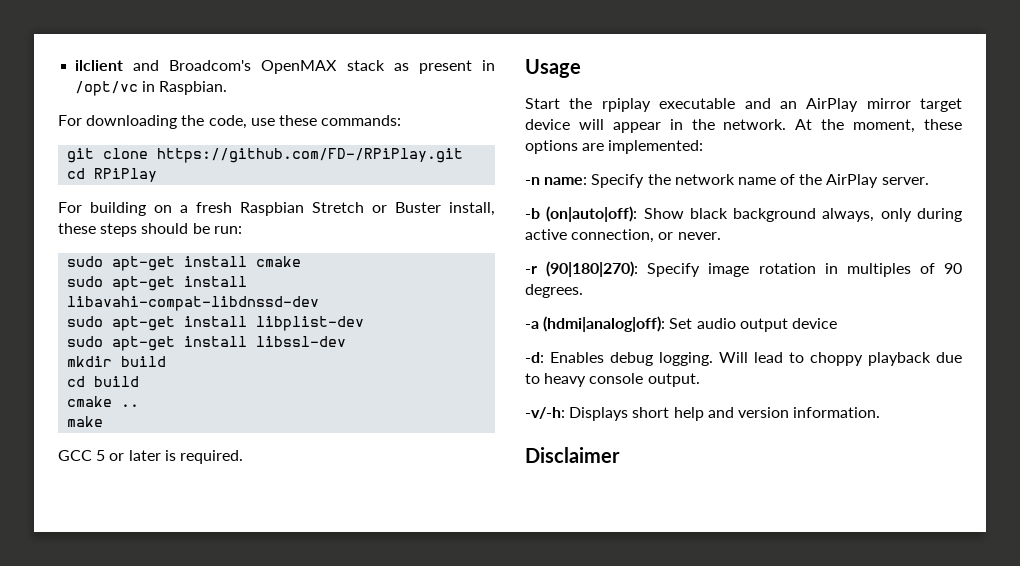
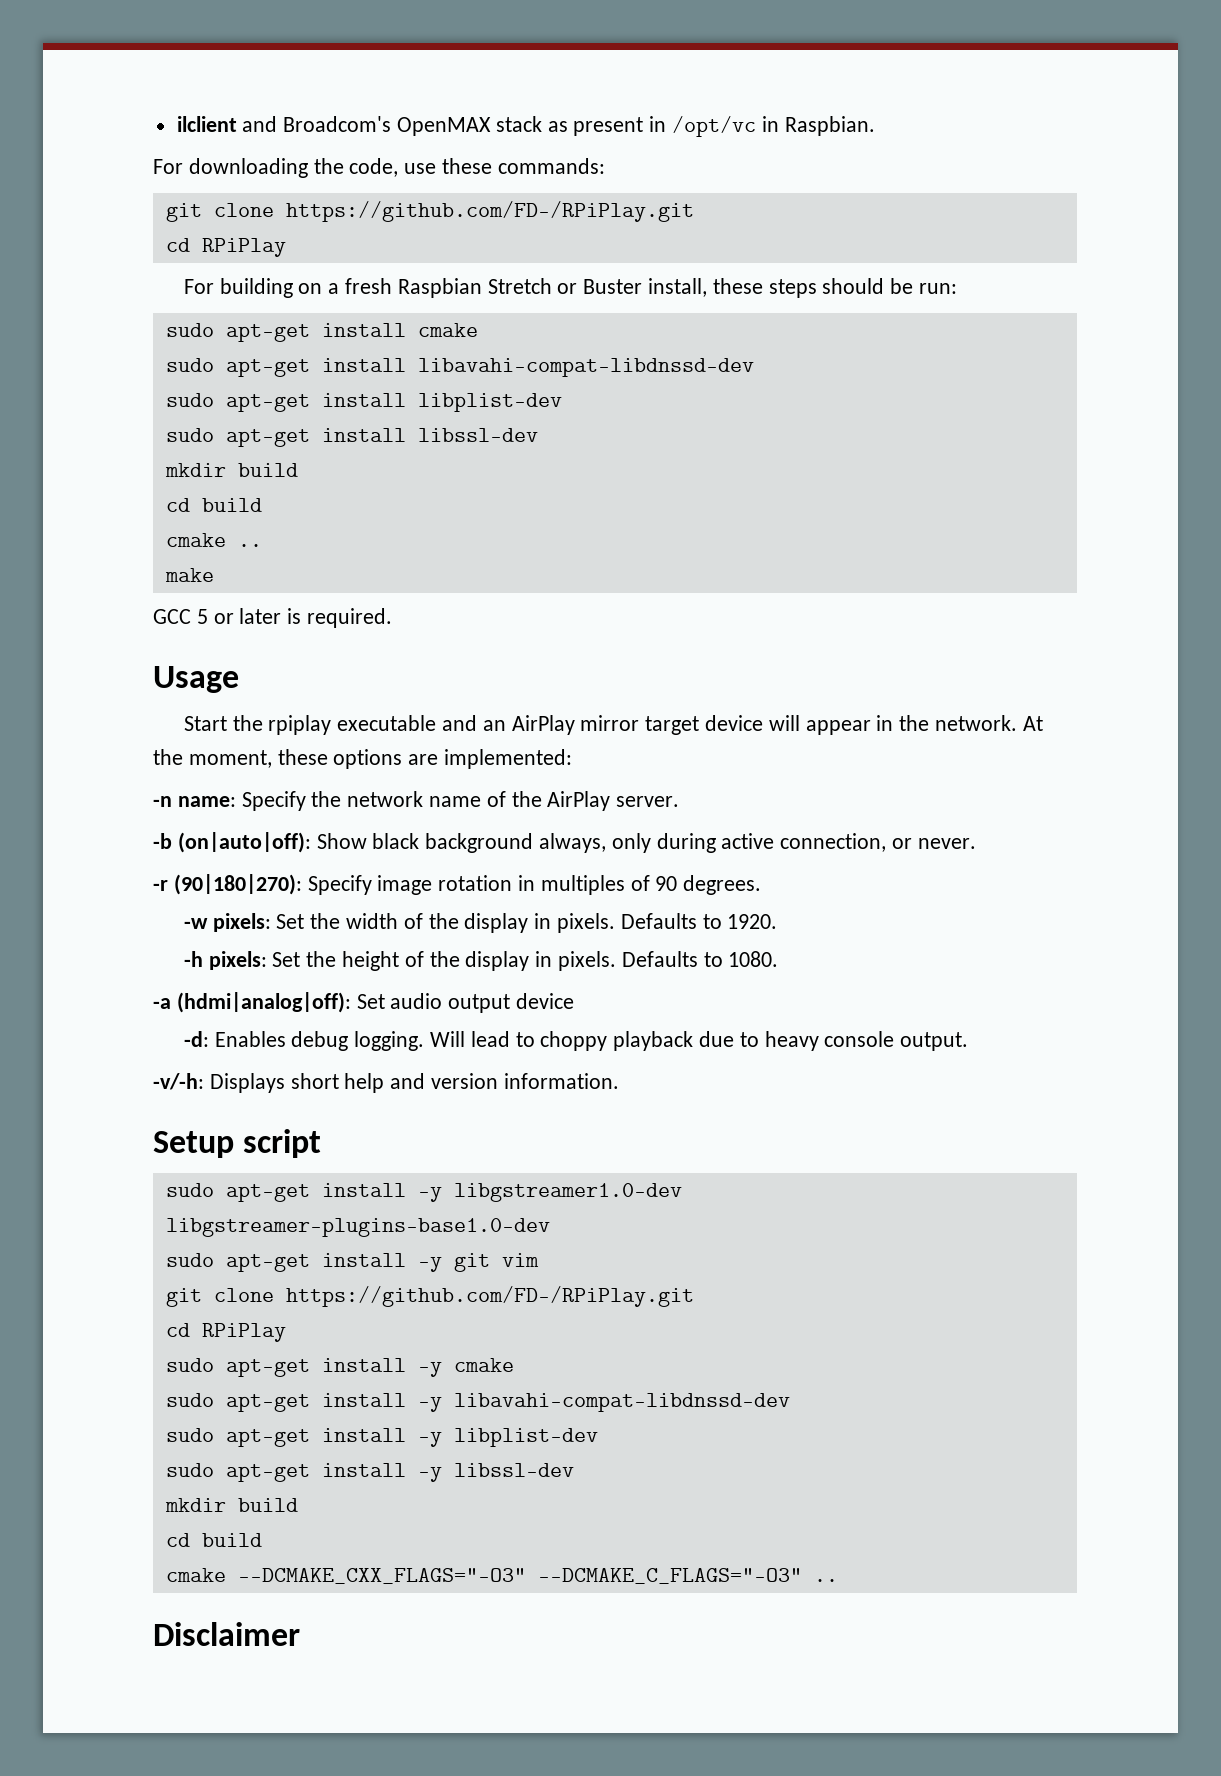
+ -w pixels: Set the width of the display in pixels. Defaults to 1920.
+ -h pixels: Set the height of the display in pixels. Defaults to 1080.
+ Setup script
+ sudo apt-get install -y libgstreamer1.0-dev libgstreamer-plugins-base1.0-dev
+ sudo apt-get install -y git vim
+ git clone https://github.com/FD-/RPiPlay.git
+ cd RPiPlay
+ sudo apt-get install -y cmake
+ sudo apt-get install -y libavahi-compat-libdnssd-dev
+ sudo apt-get install -y libplist-dev
+ sudo apt-get install -y libssl-dev
+ mkdir build
+ cd build
+ cmake --DCMAKE_CXX_FLAGS="-O3" --DCMAKE_C_FLAGS="-O3" ..

